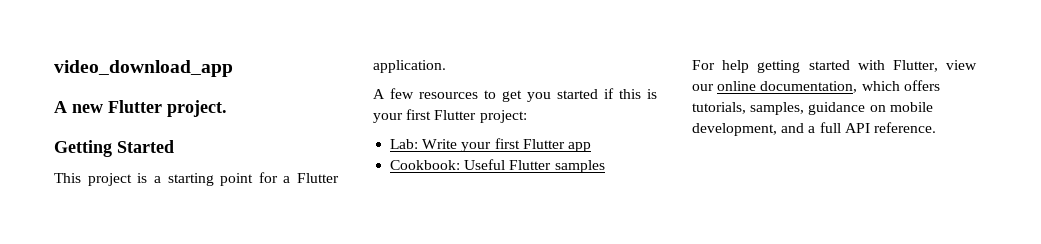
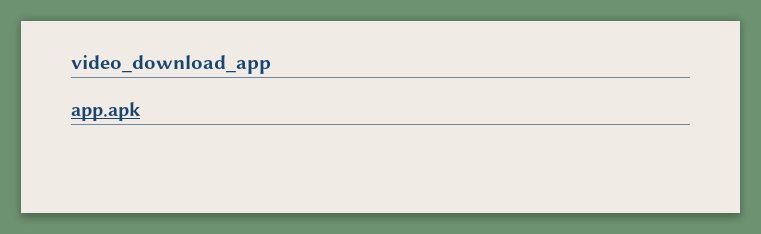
- A new Flutter project.
- Getting Started
- This project is a starting point for a Flutter application.
- A few resources to get you started if this is your first Flutter project:
- Lab: Write your first Flutter app
- Cookbook: Useful Flutter samples
- For help getting started with Flutter, view our online documentation, which offers tutorials, samples, guidance on mobile development, and a full API reference.
+ app.apk

